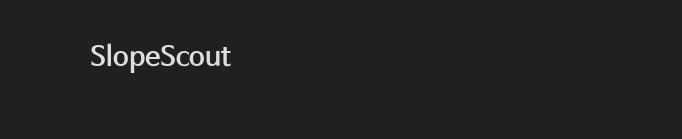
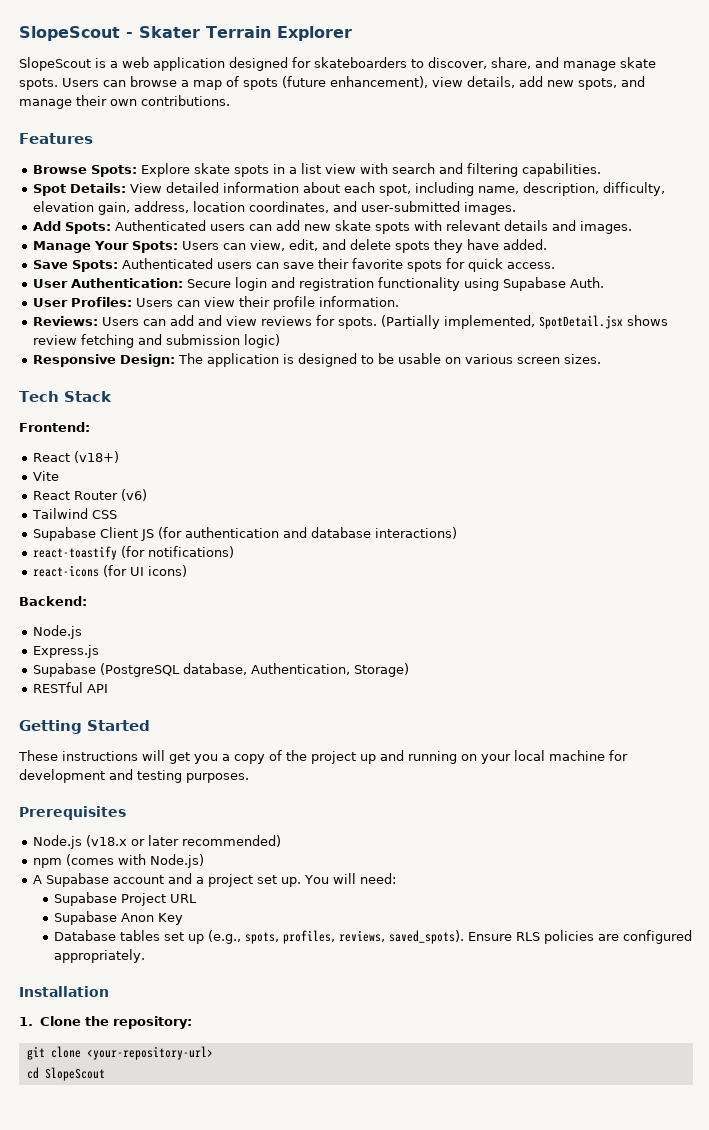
- SlopeScout
+ SlopeScout - Skater Terrain Explorer
+ SlopeScout is a web application designed for skateboarders to discover, share, and manage skate spots. Users can browse a map of spots (future enhancement), view details, add new spots, and manage their own contributions.
+ Features
+ Browse Spots: Explore skate spots in a list view with search and filtering capabilities.
+ Spot Details: View detailed information about each spot, including name, description, difficulty, elevation gain, address, location coordinates, and user-submitted images.
+ Add Spots: Authenticated users can add new skate spots with relevant details and images.
+ Manage Your Spots: Users can view, edit, and delete spots they have added.
+ Save Spots: Authenticated users can save their favorite spots for quick access.
+ User Authentication: Secure login and registration functionality using Supabase Auth.
+ User Profiles: Users can view their profile information.
+ Reviews: Users can add and view reviews for spots. (Partially implemented, SpotDetail.jsx shows review fetching and submission logic)
+ Responsive Design: The application is designed to be usable on various screen sizes.
+ Tech Stack
+ Frontend:
+ React (v18+)
+ Vite
+ React Router (v6)
+ Tailwind CSS
+ Supabase Client JS (for authentication and database interactions)
+ react-toastify (for notifications)
+ react-icons (for UI icons)
+ Backend:
+ Node.js
+ Express.js
+ Supabase (PostgreSQL database, Authentication, Storage)
+ RESTful API
+ Getting Started
+ These instructions will get you a copy of the project up and running on your local machine for development and testing purposes.
+ Prerequisites
+ Node.js (v18.x or later recommended)
+ npm (comes with Node.js)
+ A Supabase account and a project set up. You will need:
+ Supabase Project URL
+ Supabase Anon Key
+ Database tables set up (e.g., spots, profiles, reviews, saved_spots). Ensure RLS policies are configured appropriately.
+ Installation
+ 1. Clone the repository:
+ git clone <your-repository-url>
+ cd SlopeScout

